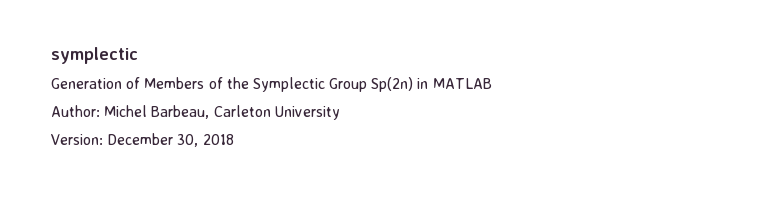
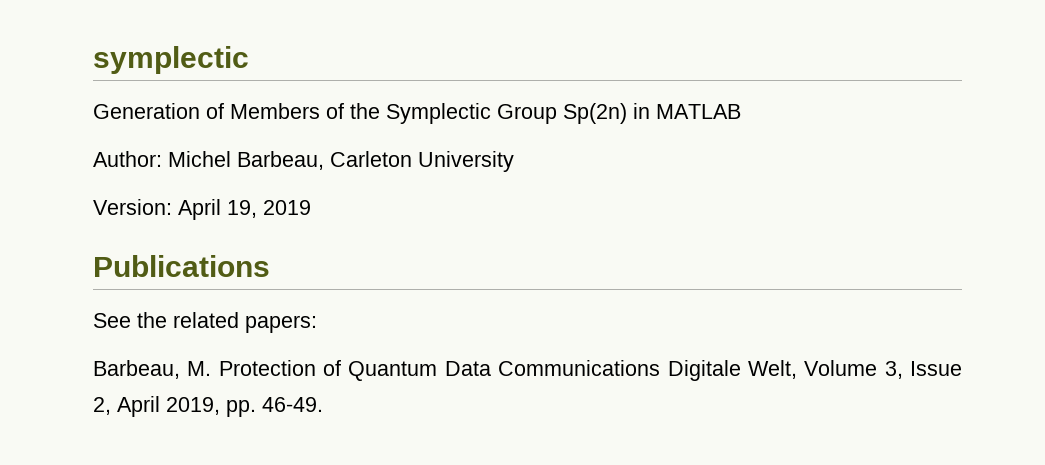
- Version: December 30, 2018
+ Version: April 19, 2019
+ Publications
+ See the related papers:
+ Barbeau, M. Protection of Quantum Data Communications Digitale Welt, Volume 3, Issue 2, April 2019, pp. 46-49.

